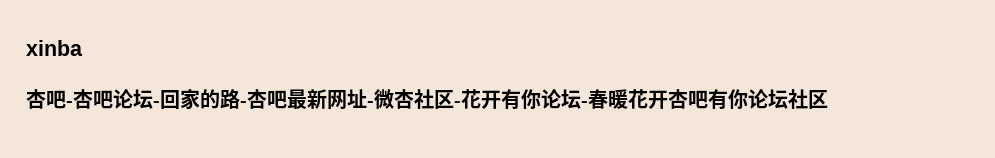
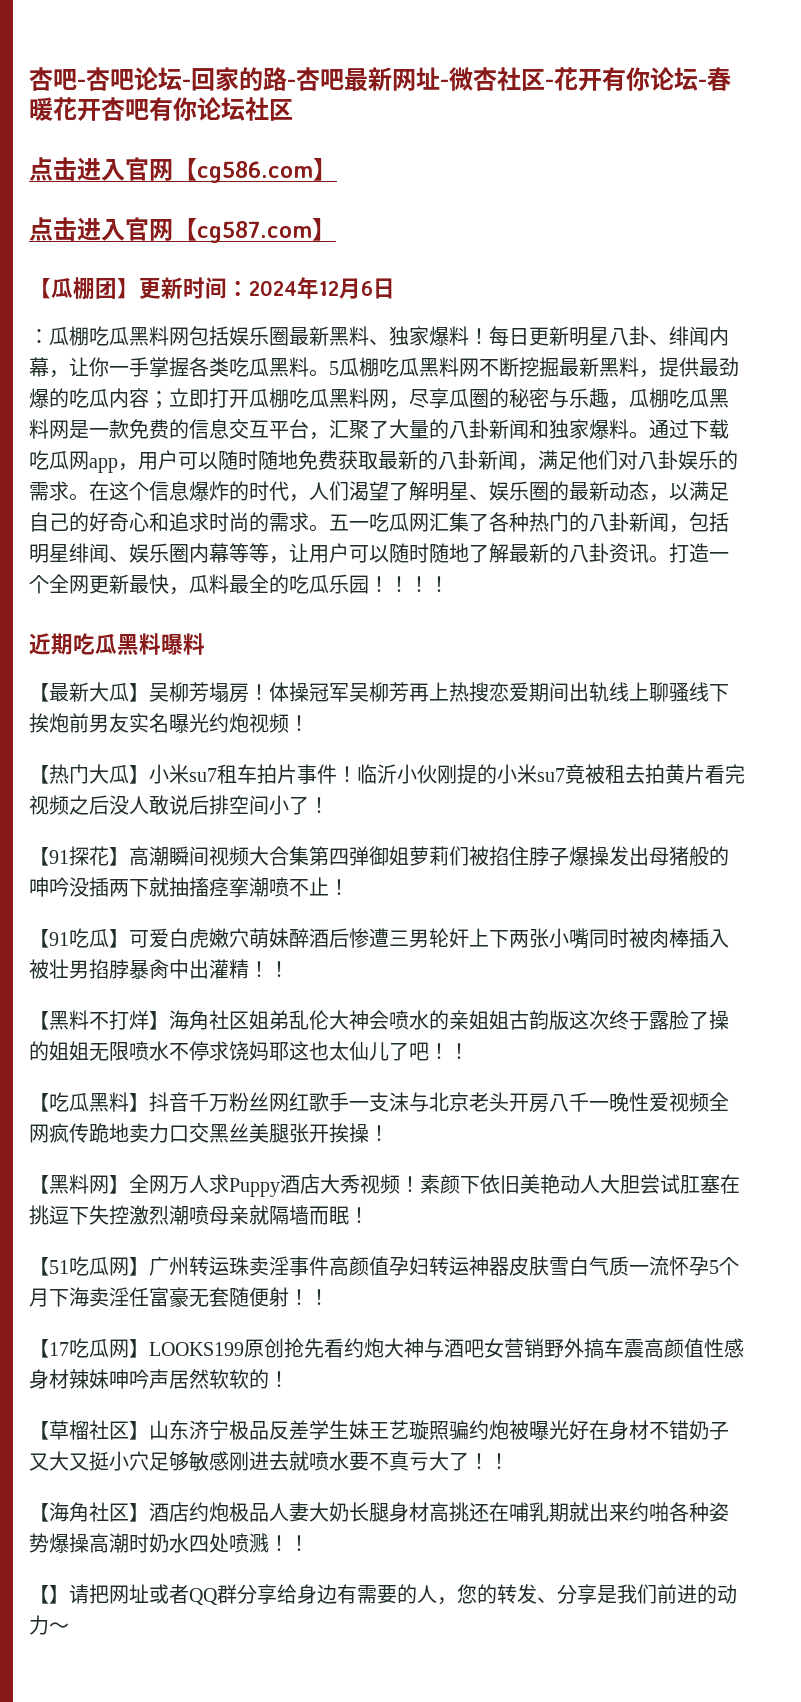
- xinba
+ 点击进入官网【cg586.com】
+ 点击进入官网【cg587.com】
+ 【瓜棚团】更新时间：2024年12月6日
+ ：瓜棚吃瓜黑料网包括娱乐圈最新黑料、独家爆料！每日更新明星八卦、绯闻内幕，让你一手掌握各类吃瓜黑料。5瓜棚吃瓜黑料网不断挖掘最新黑料，提供最劲爆的吃瓜内容；立即打开瓜棚吃瓜黑料网，尽享瓜圈的秘密与乐趣，瓜棚吃瓜黑料网是一款免费的信息交互平台，汇聚了大量的八卦新闻和独家爆料。通过下载吃瓜网app，用户可以随时随地免费获取最新的八卦新闻，满足他们对八卦娱乐的需求。在这个信息爆炸的时代，人们渴望了解明星、娱乐圈的最新动态，以满足自己的好奇心和追求时尚的需求。五一吃瓜网汇集了各种热门的八卦新闻，包括明星绯闻、娱乐圈内幕等等，让用户可以随时随地了解最新的八卦资讯。打造一个全网更新最快，瓜料最全的吃瓜乐园！！！！
+ 近期吃瓜黑料曝料
+ 【最新大瓜】吴柳芳塌房！体操冠军吴柳芳再上热搜恋爱期间出轨线上聊骚线下挨炮前男友实名曝光约炮视频！
+ 【热门大瓜】小米su7租车拍片事件！临沂小伙刚提的小米su7竟被租去拍黄片看完视频之后没人敢说后排空间小了！
+ 【91探花】高潮瞬间视频大合集第四弹御姐萝莉们被掐住脖子爆操发出母猪般的呻吟没插两下就抽搐痉挛潮喷不止！
+ 【91吃瓜】可爱白虎嫩穴萌妹醉酒后惨遭三男轮奸上下两张小嘴同时被肉棒插入被壮男掐脖暴肏中出灌精！！
+ 【黑料不打烊】海角社区姐弟乱伦大神会喷水的亲姐姐古韵版这次终于露脸了操的姐姐无限喷水不停求饶妈耶这也太仙儿了吧！！
+ 【吃瓜黑料】抖音千万粉丝网红歌手一支沫与北京老头开房八千一晚性爱视频全网疯传跪地卖力口交黑丝美腿张开挨操！
+ 【黑料网】全网万人求Puppy酒店大秀视频！素颜下依旧美艳动人大胆尝试肛塞在挑逗下失控激烈潮喷母亲就隔墙而眠！
+ 【51吃瓜网】广州转运珠卖淫事件高颜值孕妇转运神器皮肤雪白气质一流怀孕5个月下海卖淫任富豪无套随便射！！
+ 【17吃瓜网】LOOKS199原创抢先看约炮大神与酒吧女营销野外搞车震高颜值性感身材辣妹呻吟声居然软软的！
+ 【草榴社区】山东济宁极品反差学生妹王艺璇照骗约炮被曝光好在身材不错奶子又大又挺小穴足够敏感刚进去就喷水要不真亏大了！！
+ 【海角社区】酒店约炮极品人妻大奶长腿身材高挑还在哺乳期就出来约啪各种姿势爆操高潮时奶水四处喷溅！！
+ 【】请把网址或者QQ群分享给身边有需要的人，您的转发、分享是我们前进的动力～

